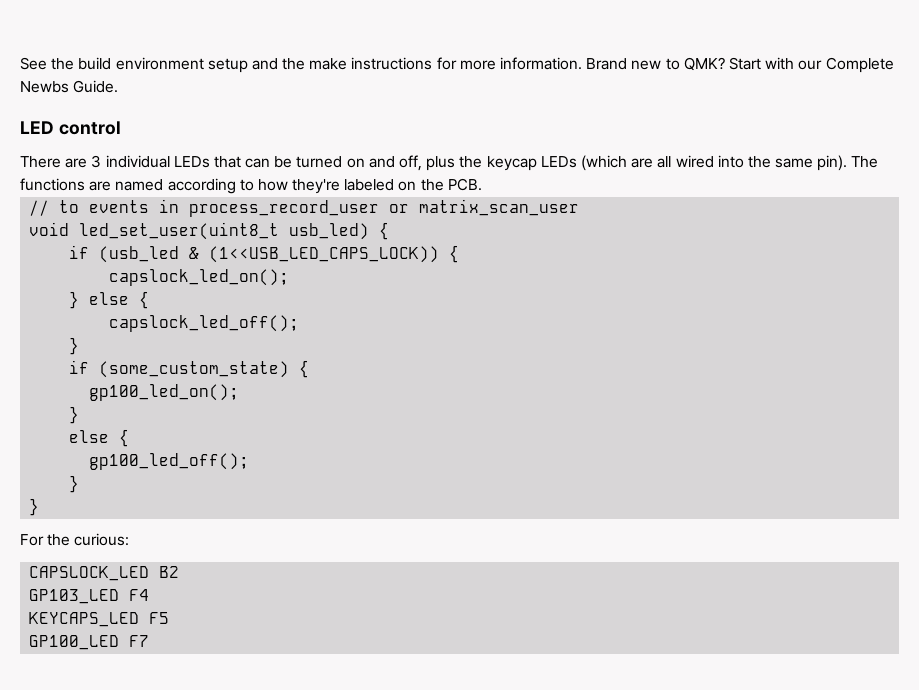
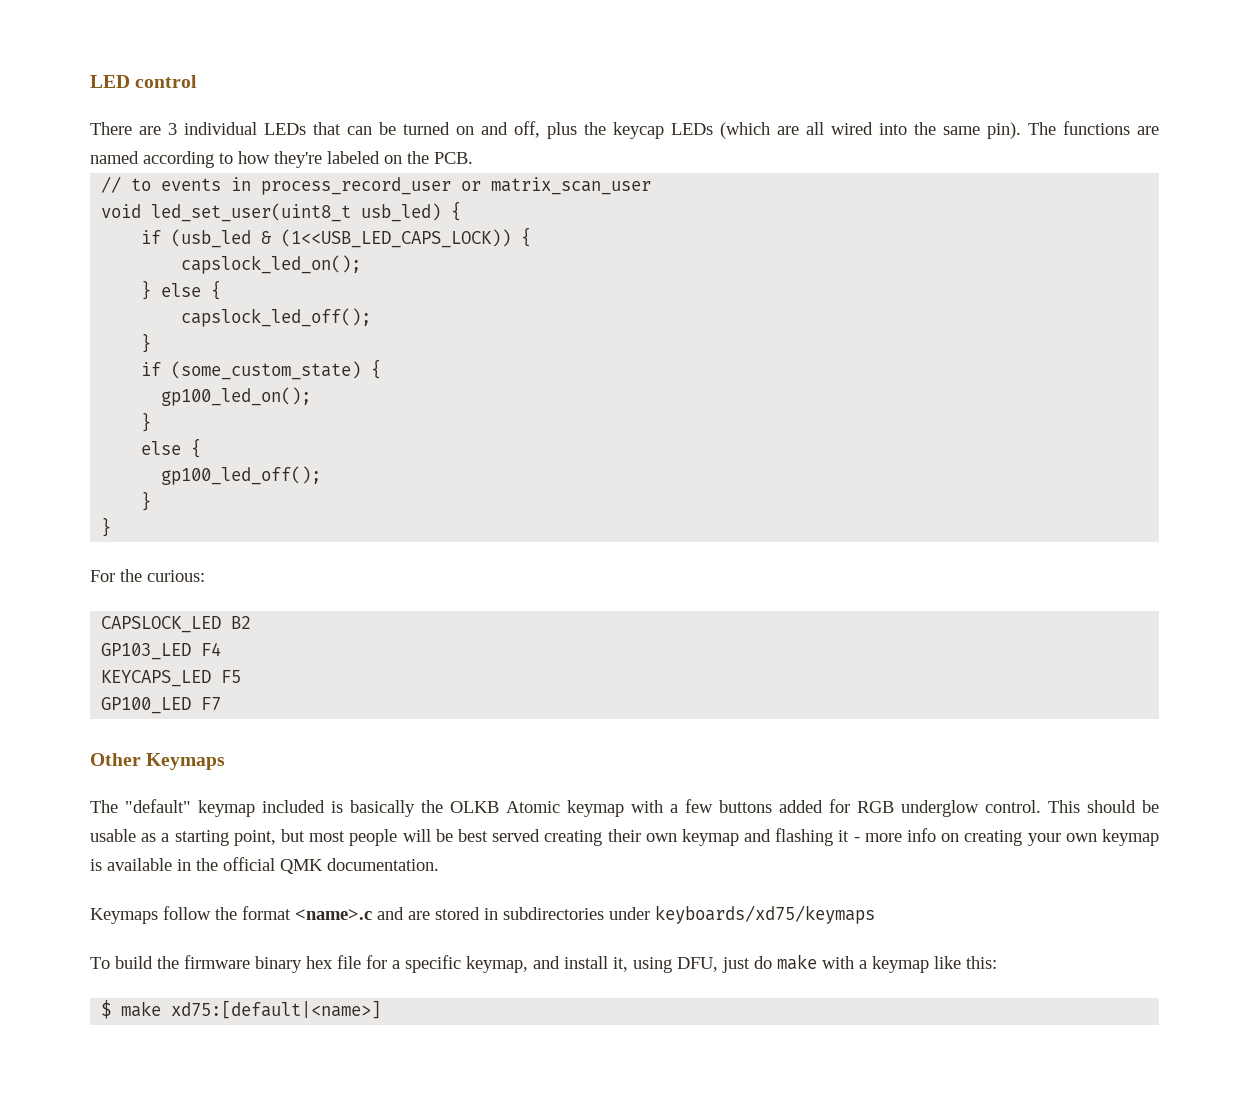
- See the build environment setup and the make instructions for more information. Brand new to QMK? Start with our Complete Newbs Guide.
+ Other Keymaps
+ The "default" keymap included is basically the OLKB Atomic keymap with a few buttons added for RGB underglow control. This should be usable as a starting point, but most people will be best served creating their own keymap and flashing it - more info on creating your own keymap is available in the official QMK documentation.
+ Keymaps follow the format <name>.c and are stored in subdirectories under keyboards/xd75/keymaps
+ To build the firmware binary hex file for a specific keymap, and install it, using DFU, just do make with a keymap like this:
+ $ make xd75:[default|<name>]

